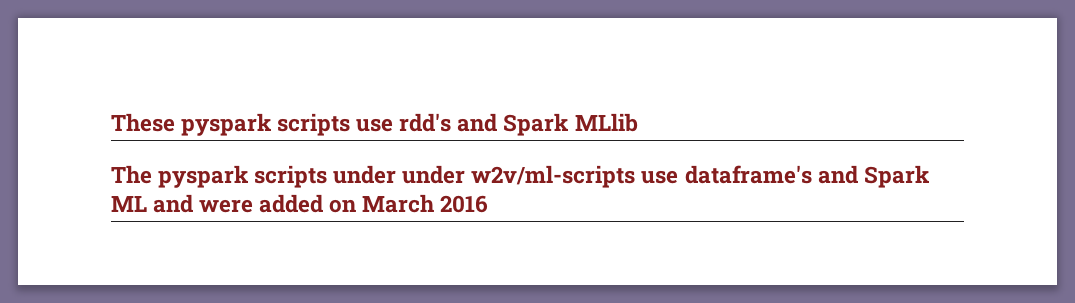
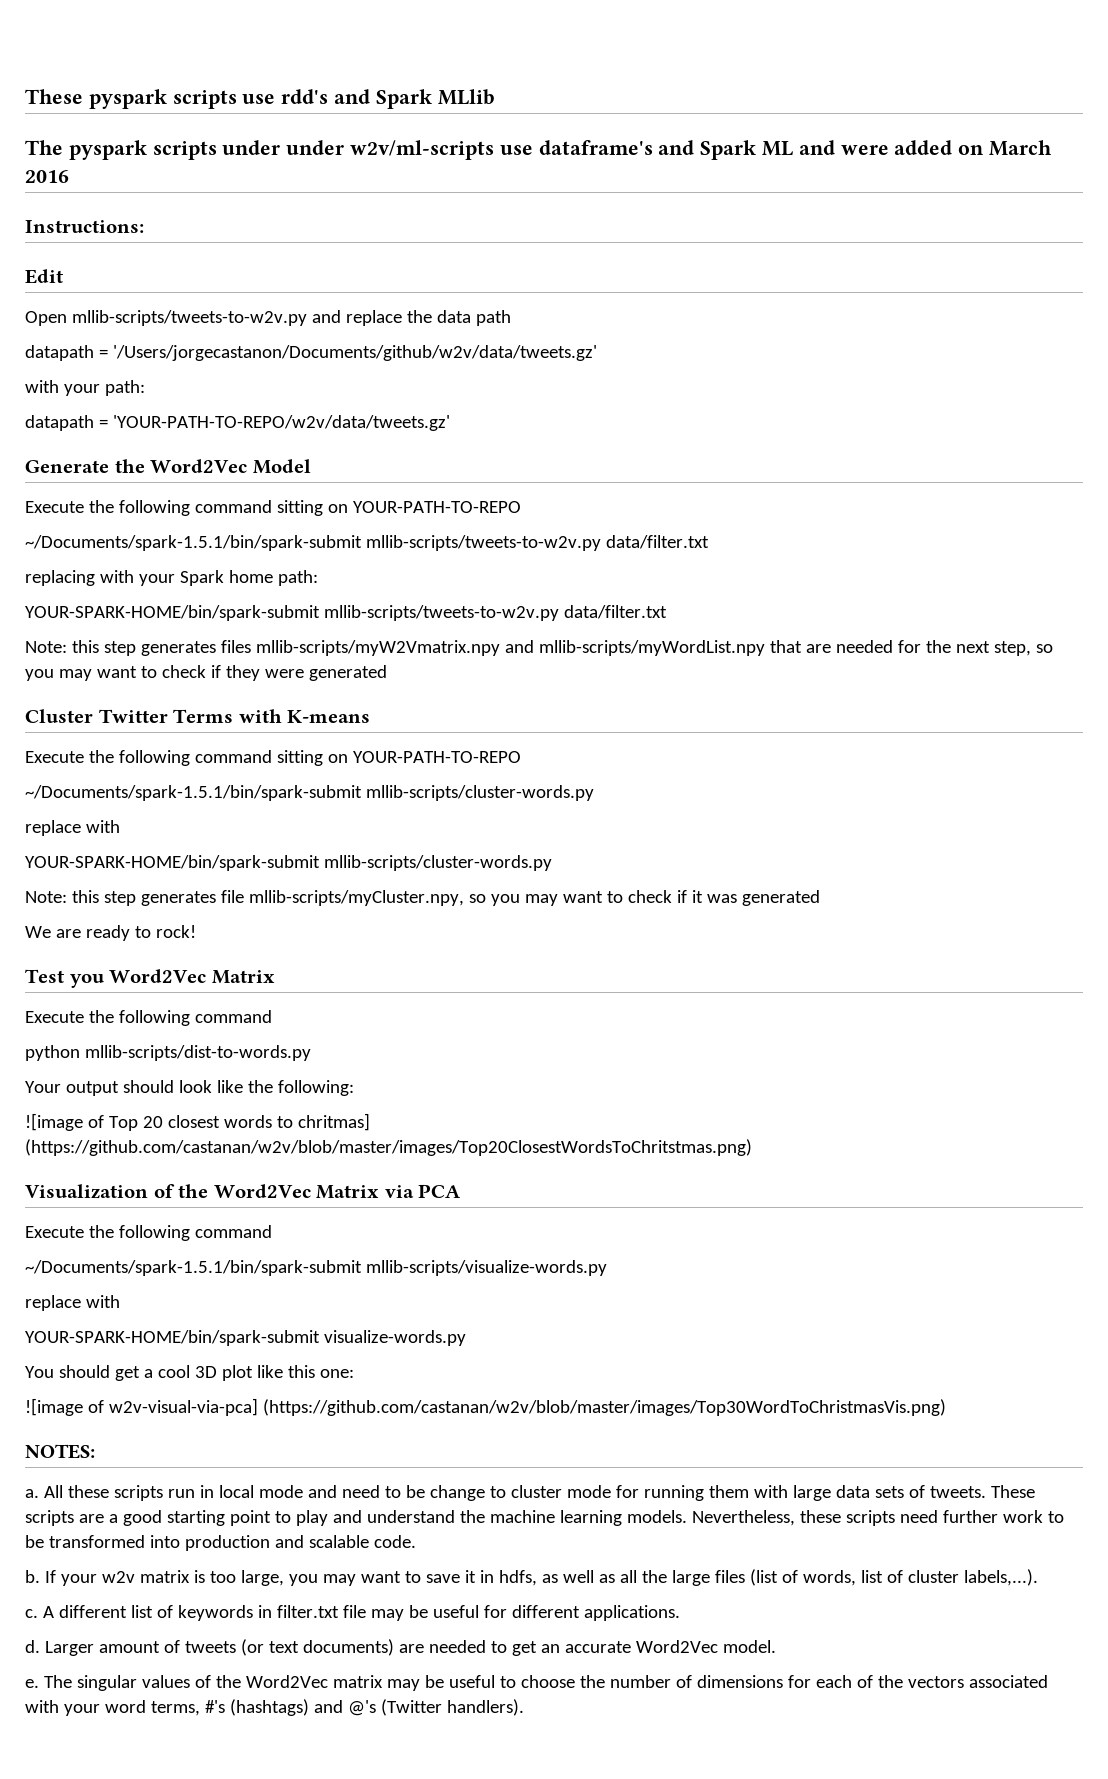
+ Instructions:
+ Edit
+ Open mllib-scripts/tweets-to-w2v.py and replace the data path
+ datapath = '/Users/jorgecastanon/Documents/github/w2v/data/tweets.gz'
+ with your path:
+ datapath = 'YOUR-PATH-TO-REPO/w2v/data/tweets.gz'
+ Generate the Word2Vec Model
+ Execute the following command sitting on YOUR-PATH-TO-REPO
+ ~/Documents/spark-1.5.1/bin/spark-submit mllib-scripts/tweets-to-w2v.py data/filter.txt
+ replacing with your Spark home path:
+ YOUR-SPARK-HOME/bin/spark-submit mllib-scripts/tweets-to-w2v.py data/filter.txt
+ Note: this step generates files mllib-scripts/myW2Vmatrix.npy and mllib-scripts/myWordList.npy that are needed for the next step, so you may want to check if they were generated
+ Cluster Twitter Terms with K-means
+ Execute the following command sitting on YOUR-PATH-TO-REPO
+ ~/Documents/spark-1.5.1/bin/spark-submit mllib-scripts/cluster-words.py
+ replace with
+ YOUR-SPARK-HOME/bin/spark-submit mllib-scripts/cluster-words.py
+ Note: this step generates file mllib-scripts/myCluster.npy, so you may want to check if it was generated
+ We are ready to rock!
+ Test you Word2Vec Matrix
+ Execute the following command
+ python mllib-scripts/dist-to-words.py
+ Your output should look like the following:
+ ![image of Top 20 closest words to chritmas] (https://github.com/castanan/w2v/blob/master/images/Top20ClosestWordsToChritstmas.png)
+ Visualization of the Word2Vec Matrix via PCA
+ Execute the following command
+ ~/Documents/spark-1.5.1/bin/spark-submit mllib-scripts/visualize-words.py
+ replace with
+ YOUR-SPARK-HOME/bin/spark-submit visualize-words.py
+ You should get a cool 3D plot like this one:
+ ![image of w2v-visual-via-pca] (https://github.com/castanan/w2v/blob/master/images/Top30WordToChristmasVis.png)
+ NOTES:
+ a. All these scripts run in local mode and need to be change to cluster mode for running them with large data sets of tweets. These scripts are a good starting point to play and understand the machine learning models. Nevertheless, these scripts need further work to be transformed into production and scalable code.
+ b. If your w2v matrix is too large, you may want to save it in hdfs, as well as all the large files (list of words, list of cluster labels,...).
+ c. A different list of keywords in filter.txt file may be useful for different applications.
+ d. Larger amount of tweets (or text documents) are needed to get an accurate Word2Vec model.
+ e. The singular values of the Word2Vec matrix may be useful to choose the number of dimensions for each of the vectors associated with your word terms, #'s (hashtags) and @'s (Twitter handlers).

